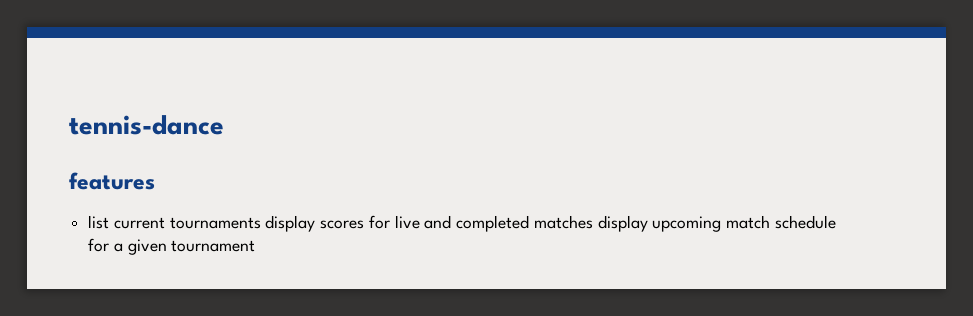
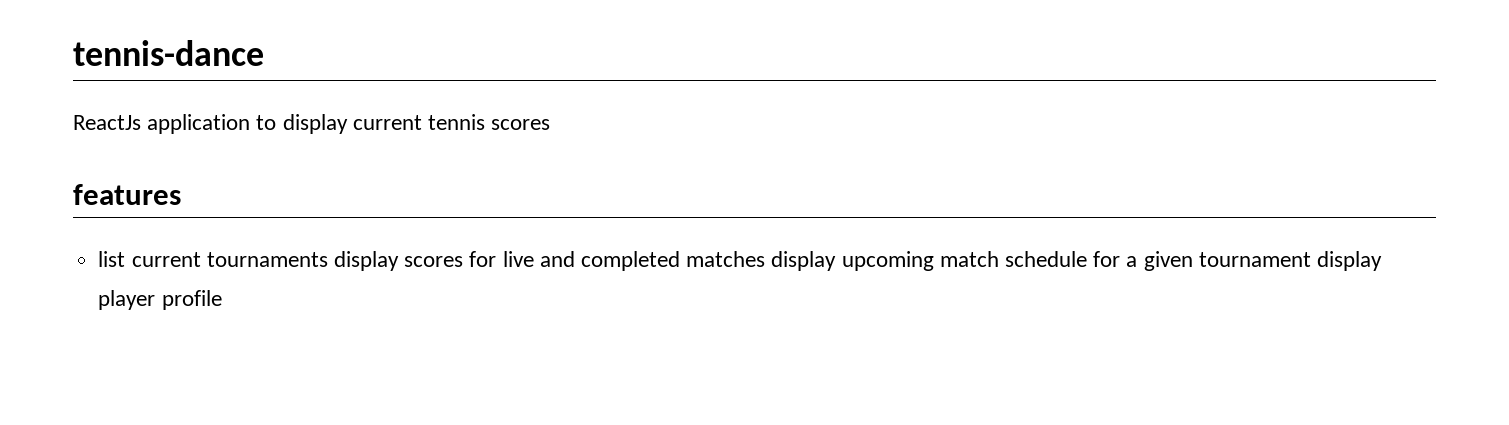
+ ReactJs application to display current tennis scores
- list current tournaments display scores for live and completed matches display upcoming match schedule for a given tournament
+ list current tournaments display scores for live and completed matches display upcoming match schedule for a given tournament display player profile

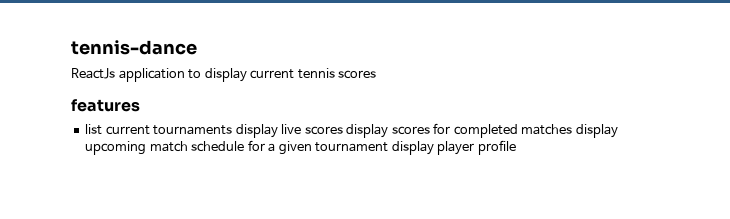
- list current tournaments display scores for live and completed matches display upcoming match schedule for a given tournament display player profile
+ list current tournaments display live scores display scores for completed matches display upcoming match schedule for a given tournament display player profile

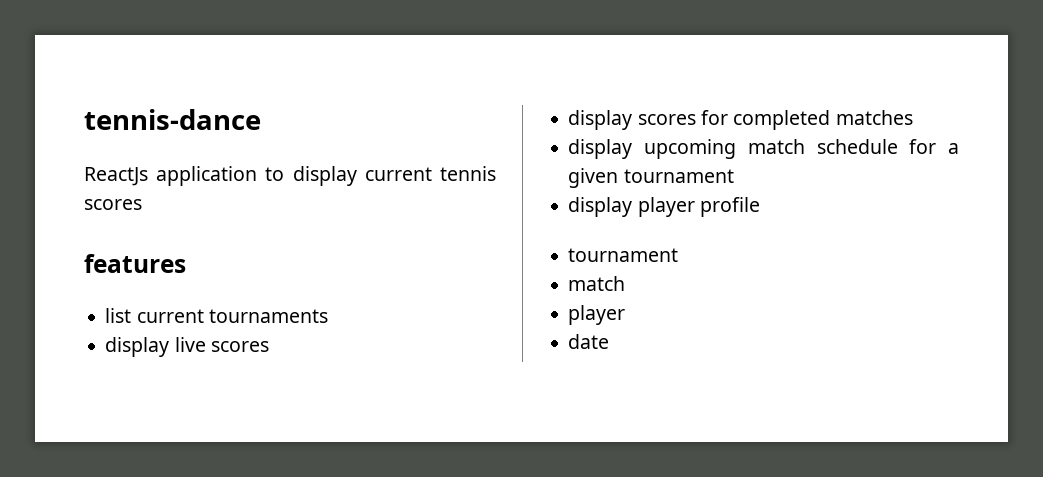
- list current tournaments display live scores display scores for completed matches display upcoming match schedule for a given tournament display player profile
+ list current tournaments
+ display live scores
+ display scores for completed matches
+ display upcoming match schedule for a given tournament
+ display player profile
+ tournament
+ match
+ player
+ date

